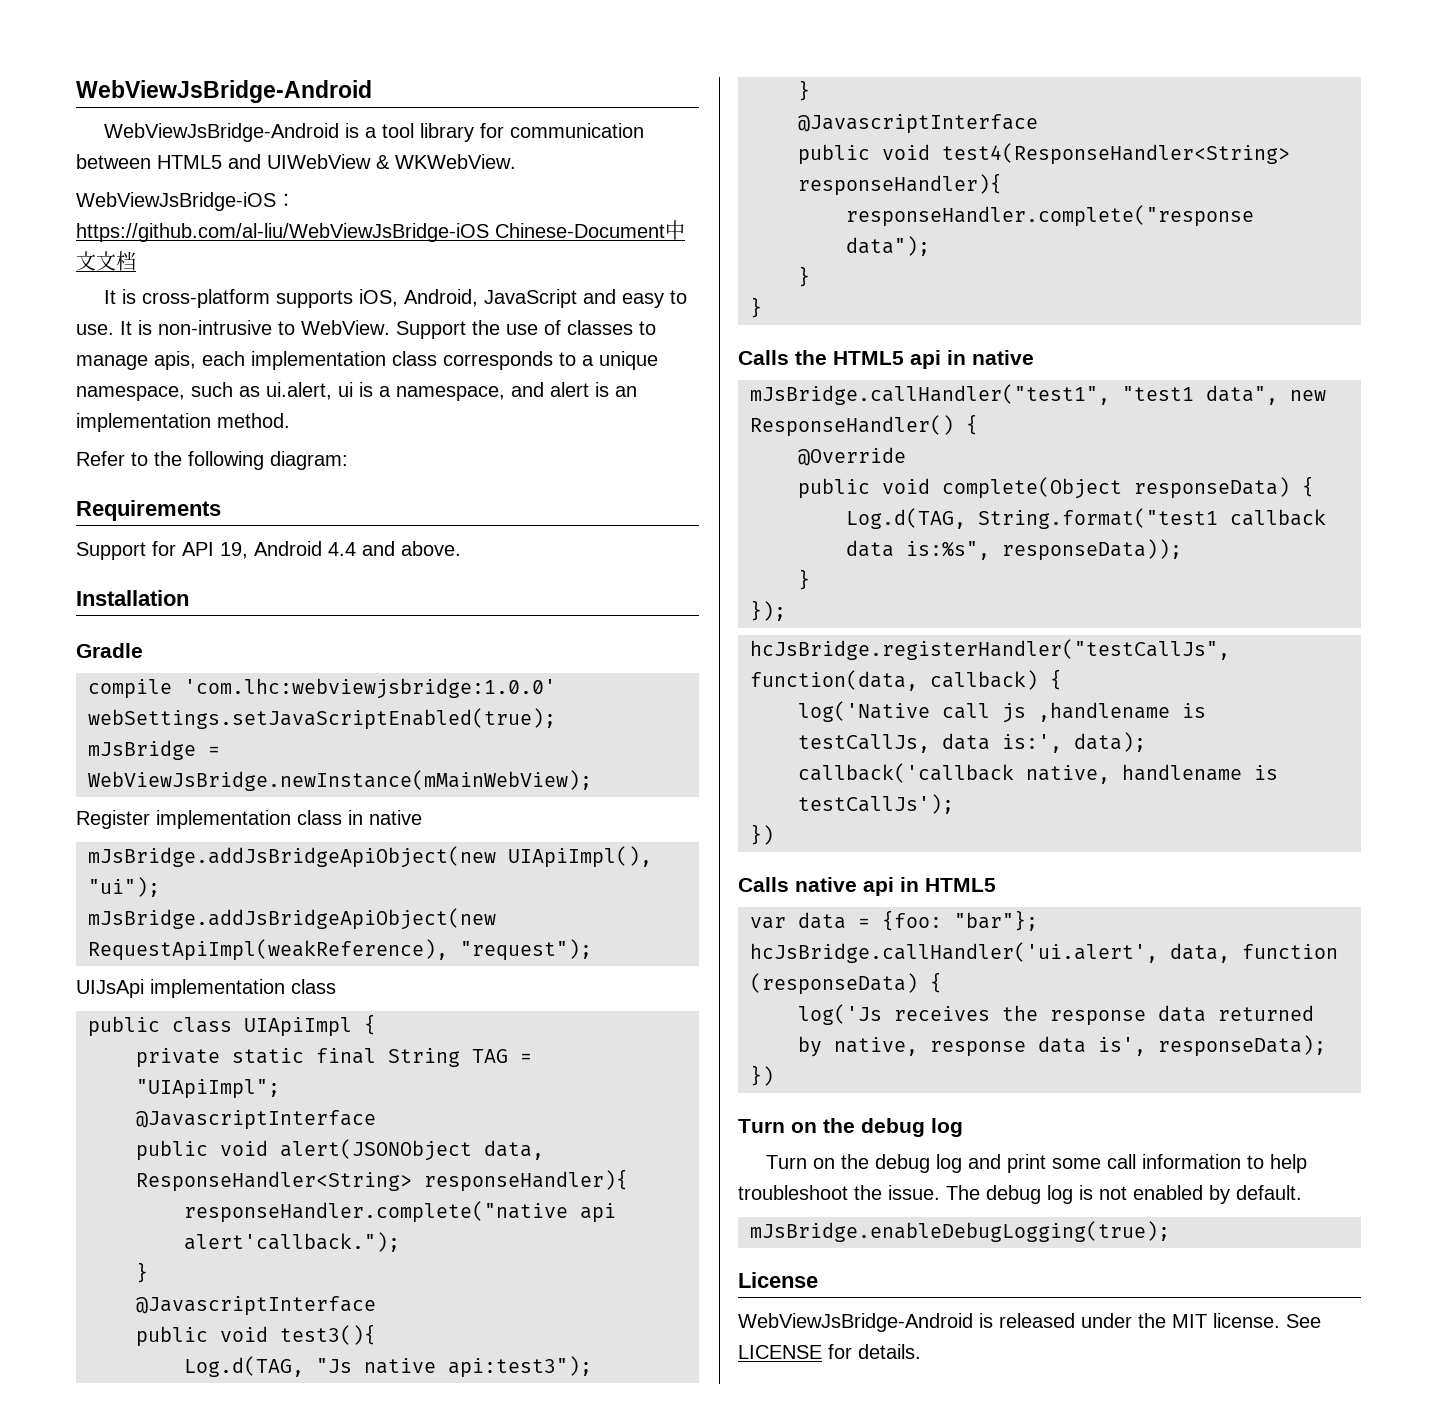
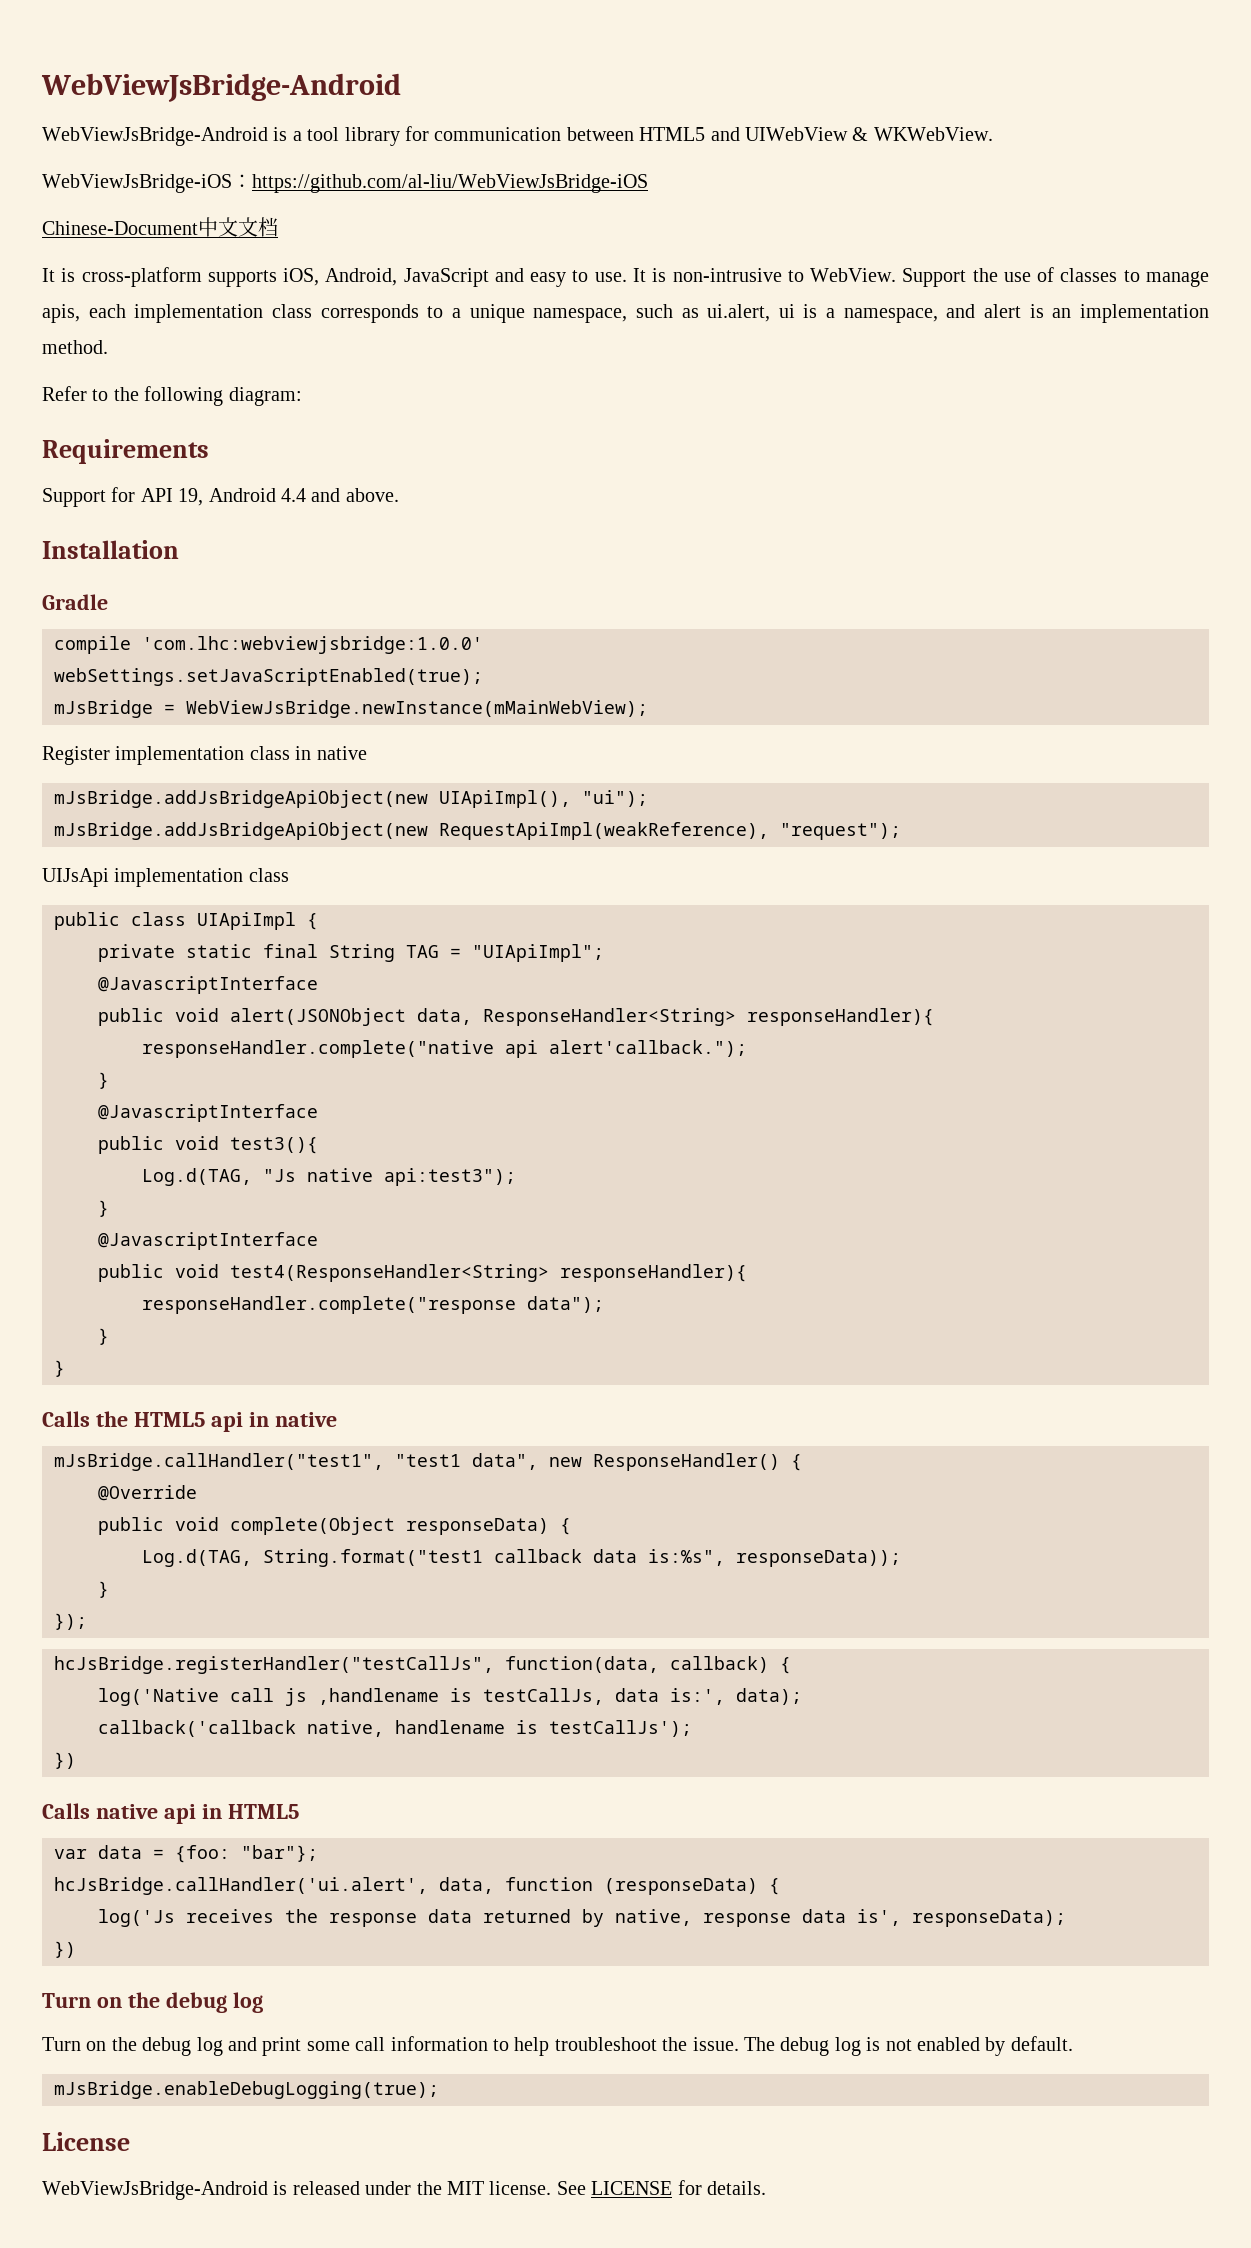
- WebViewJsBridge-iOS：https://github.com/al-liu/WebViewJsBridge-iOS Chinese-Document中文文档
+ WebViewJsBridge-iOS：https://github.com/al-liu/WebViewJsBridge-iOS
+ Chinese-Document中文文档

